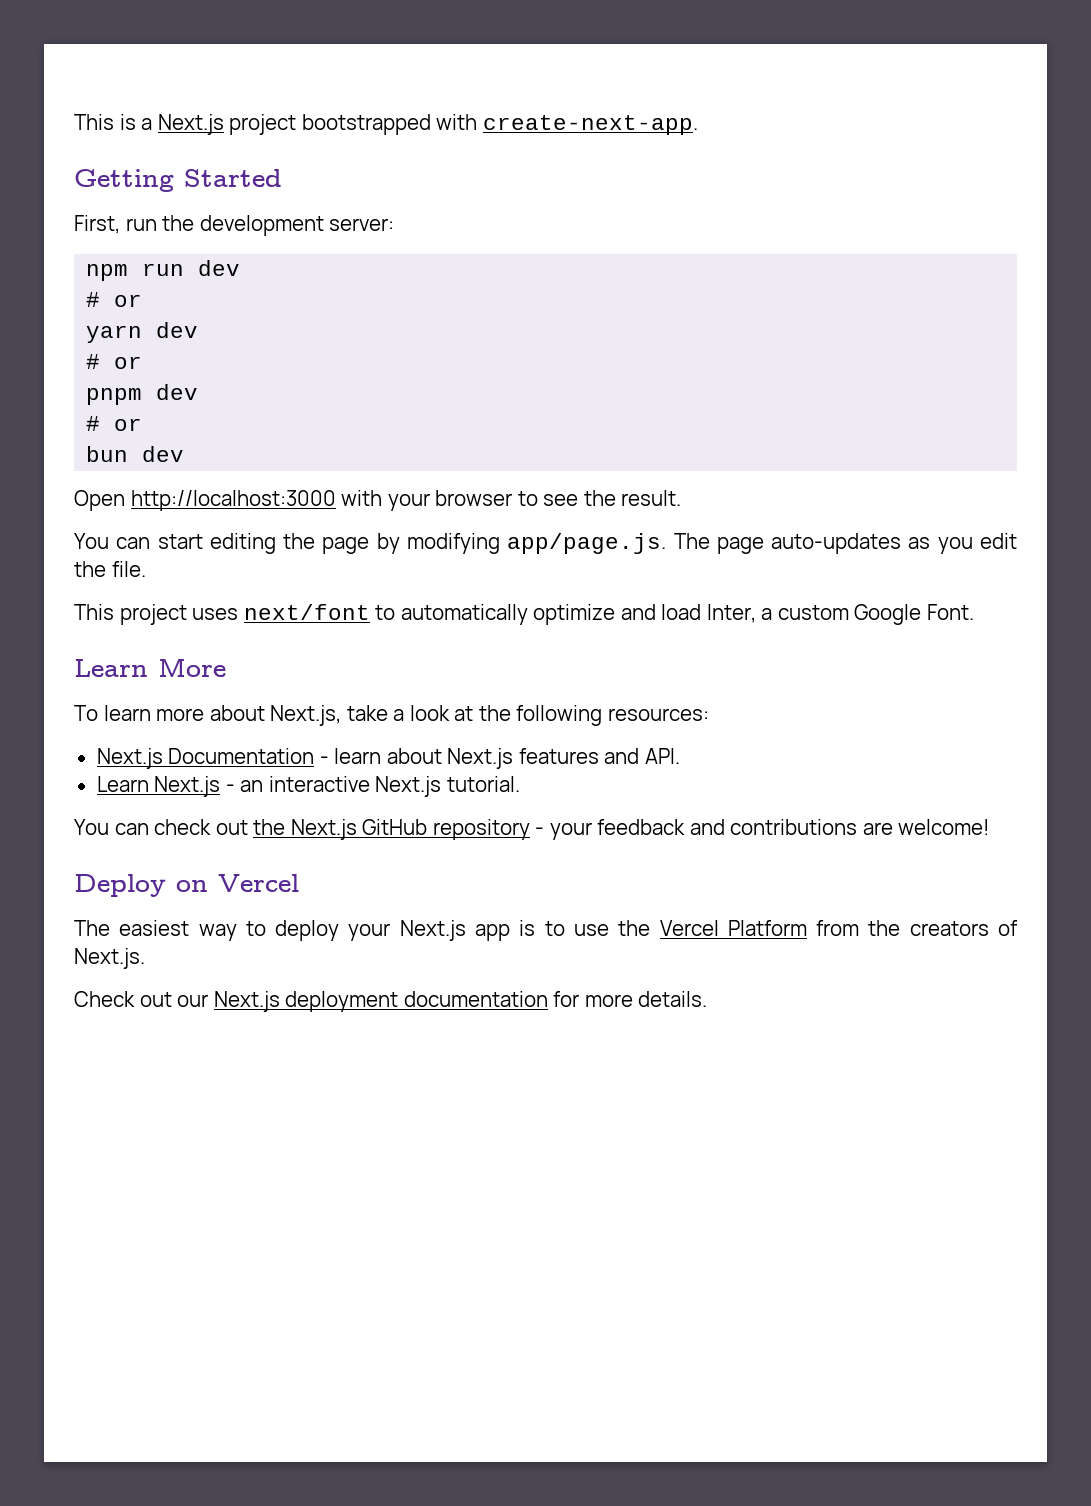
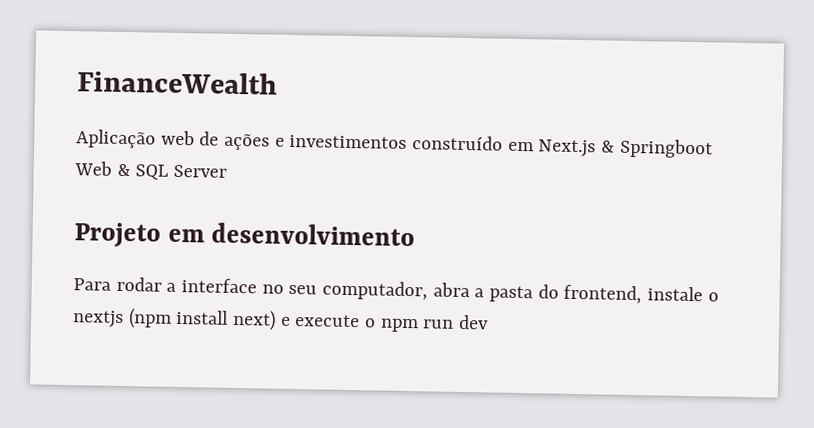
- This is a Next.js project bootstrapped with create-next-app.
- Getting Started
- First, run the development server:
- npm run dev
- # or
- yarn dev
- # or
- pnpm dev
- # or
- bun dev
- Open http://localhost:3000 with your browser to see the result.
- You can start editing the page by modifying app/page.js. The page auto-updates as you edit the file.
- This project uses next/font to automatically optimize and load Inter, a custom Google Font.
- Learn More
- To learn more about Next.js, take a look at the following resources:
- Next.js Documentation - learn about Next.js features and API.
- Learn Next.js - an interactive Next.js tutorial.
- You can check out the Next.js GitHub repository - your feedback and contributions are welcome!
- Deploy on Vercel
- The easiest way to deploy your Next.js app is to use the Vercel Platform from the creators of Next.js.
- Check out our Next.js deployment documentation for more details.
+ FinanceWealth
+ Aplicação web de ações e investimentos construído em Next.js & Springboot Web & SQL Server
+ Projeto em desenvolvimento
+ Para rodar a interface no seu computador, abra a pasta do frontend, instale o nextjs (npm install next) e execute o npm run dev

